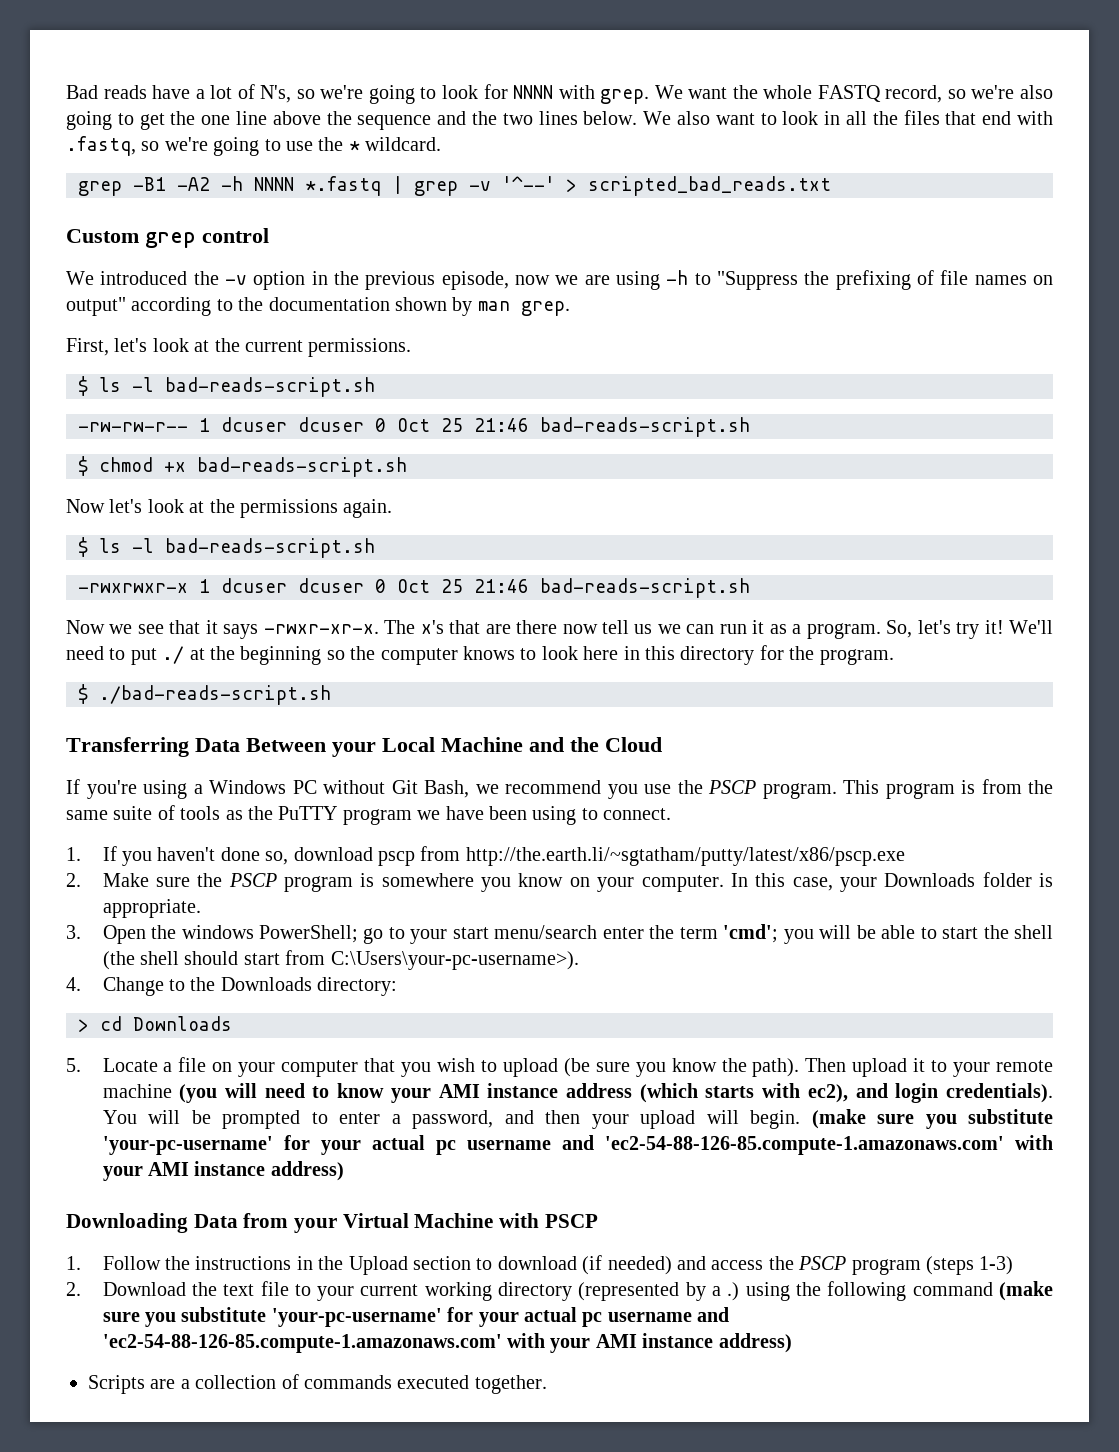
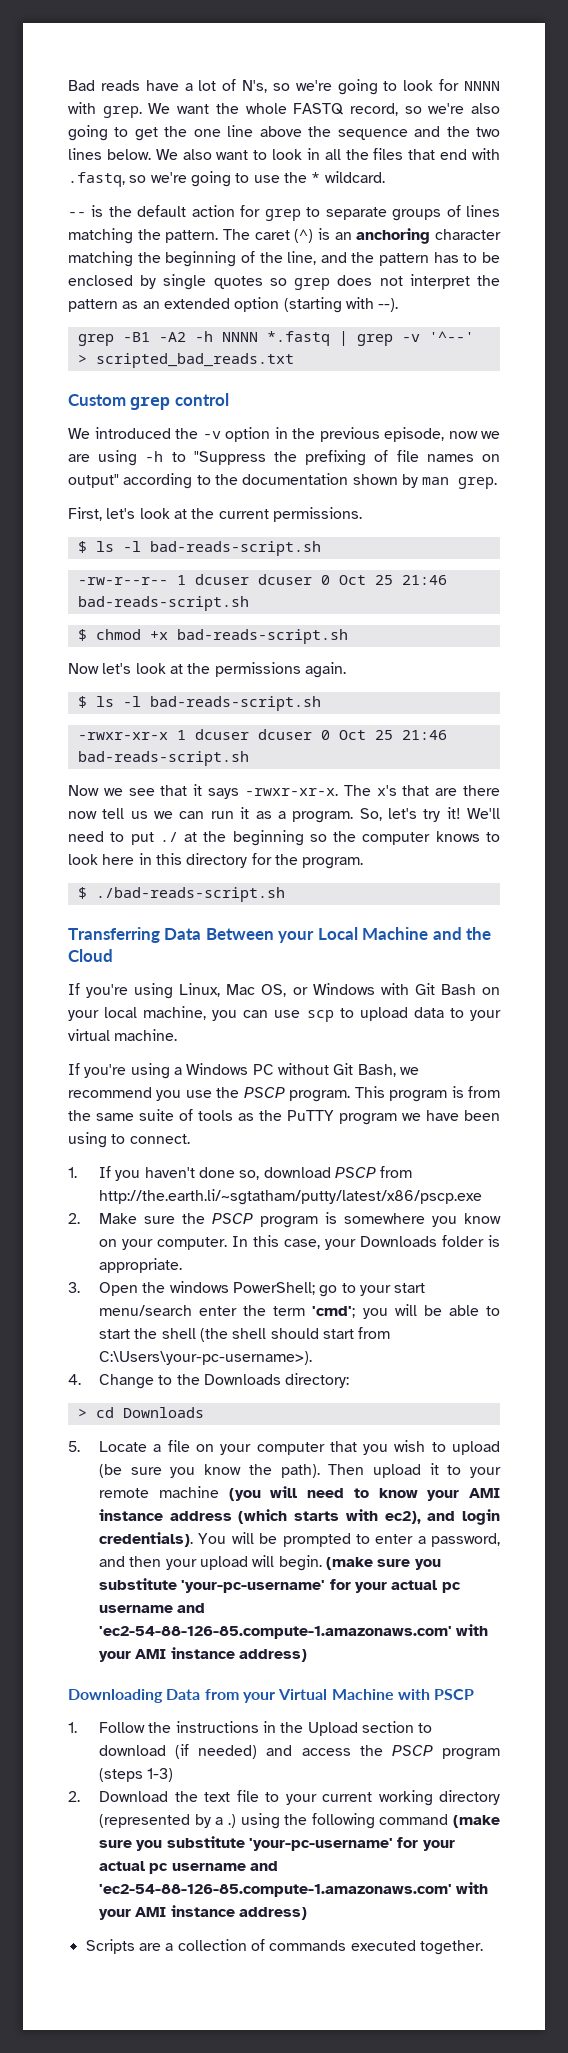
+ -- is the default action for grep to separate groups of lines matching the pattern. The caret (^) is an anchoring character matching the beginning of the line, and the pattern has to be enclosed by single quotes so grep does not interpret the pattern as an extended option (starting with --).
- -rw-rw-r-- 1 dcuser dcuser 0 Oct 25 21:46 bad-reads-script.sh
+ -rw-r--r-- 1 dcuser dcuser 0 Oct 25 21:46 bad-reads-script.sh
- -rwxrwxr-x 1 dcuser dcuser 0 Oct 25 21:46 bad-reads-script.sh
+ -rwxr-xr-x 1 dcuser dcuser 0 Oct 25 21:46 bad-reads-script.sh
+ If you're using Linux, Mac OS, or Windows with Git Bash on your local machine, you can use scp to upload data to your virtual machine.
- 1. If you haven't done so, download pscp from http://the.earth.li/~sgtatham/putty/latest/x86/pscp.exe
+ 1. If you haven't done so, download PSCP from http://the.earth.li/~sgtatham/putty/latest/x86/pscp.exe

